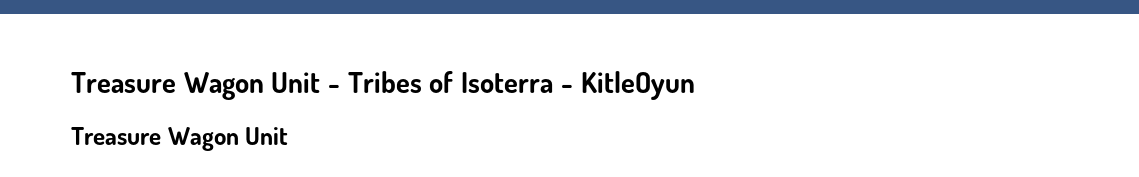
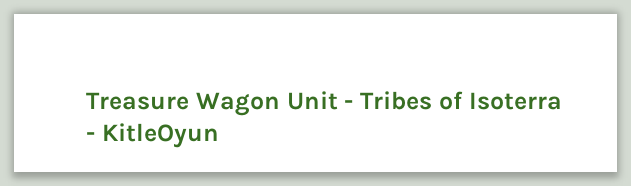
  Treasure Wagon Unit - Tribes of Isoterra - KitleOyun
- Treasure Wagon Unit

